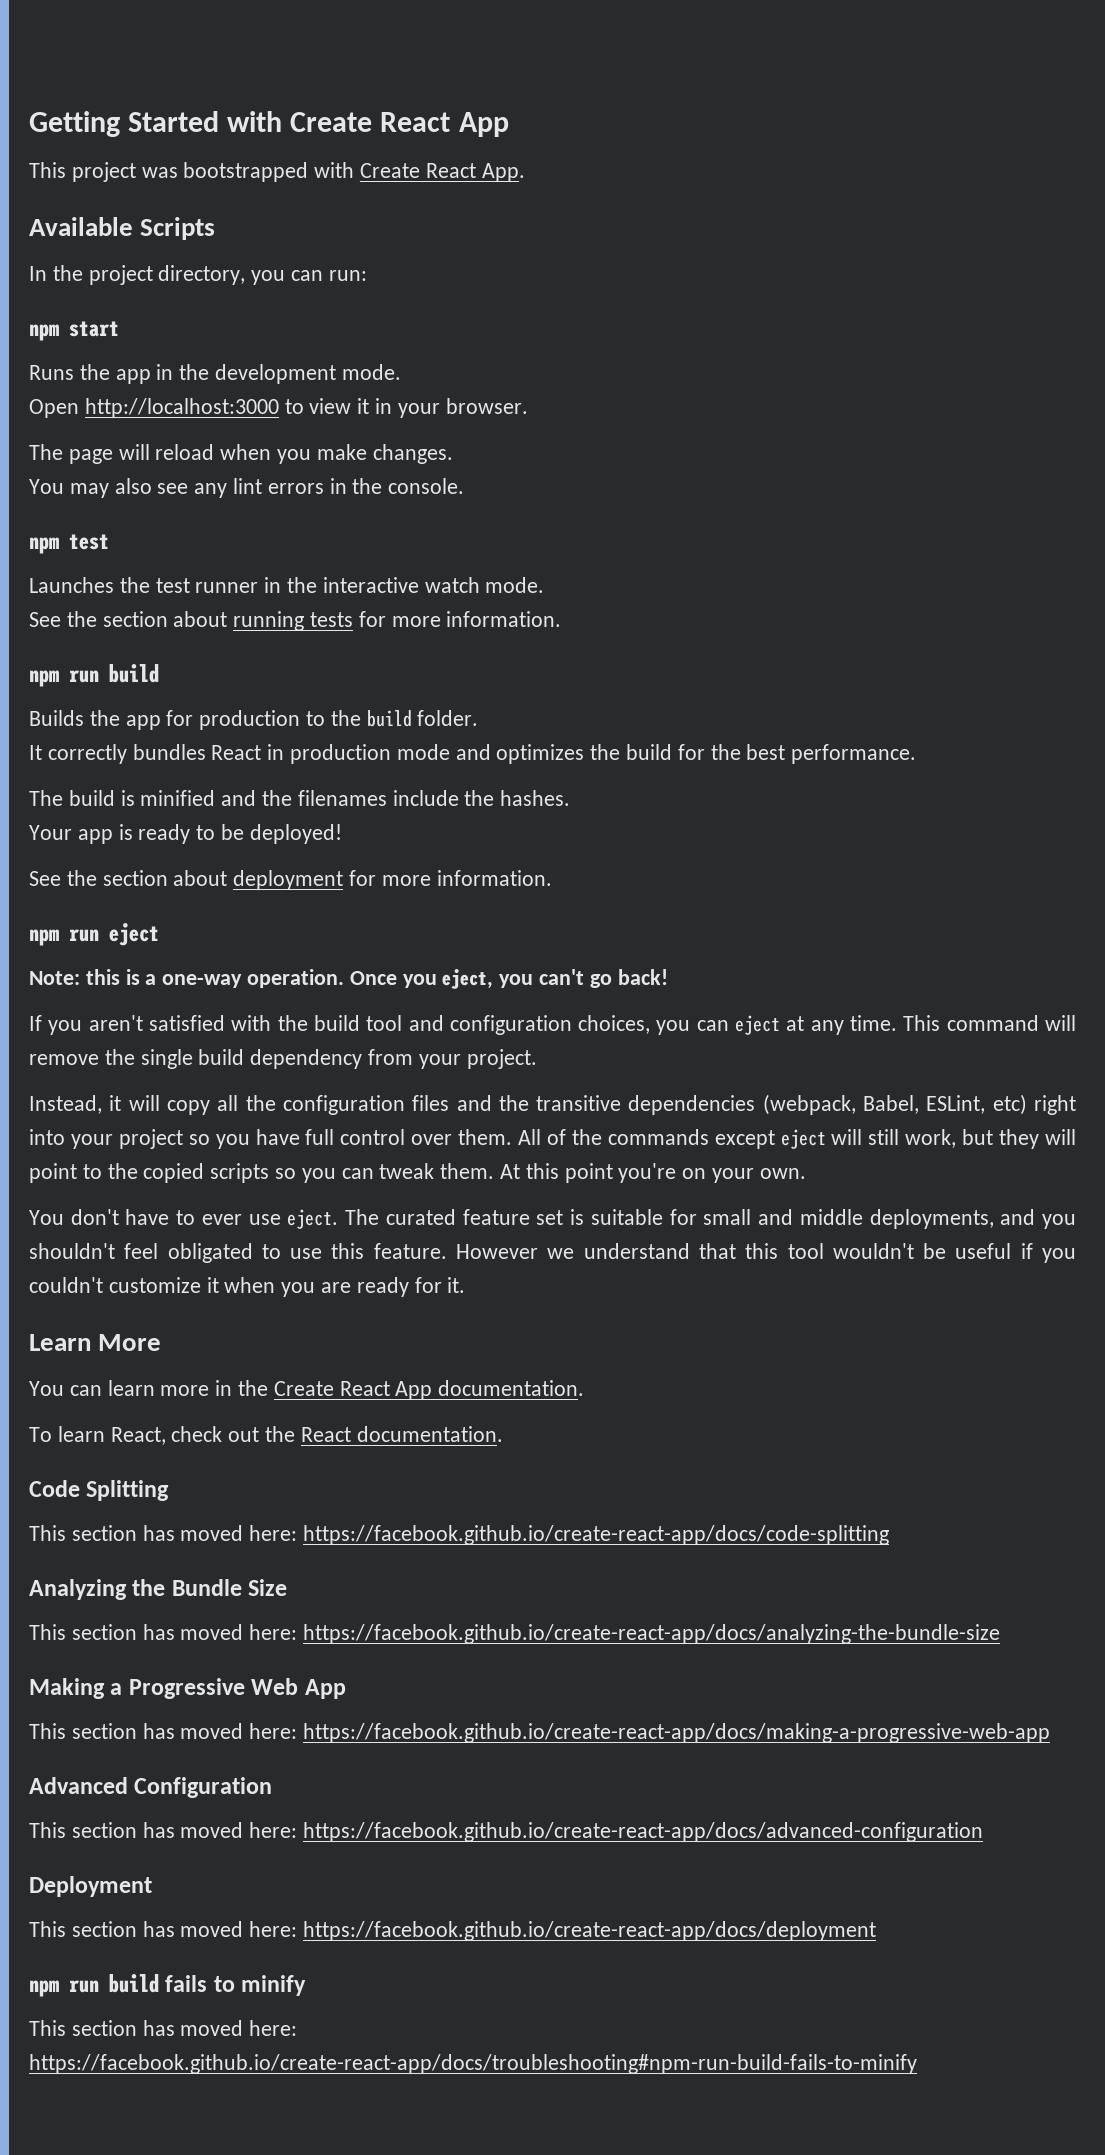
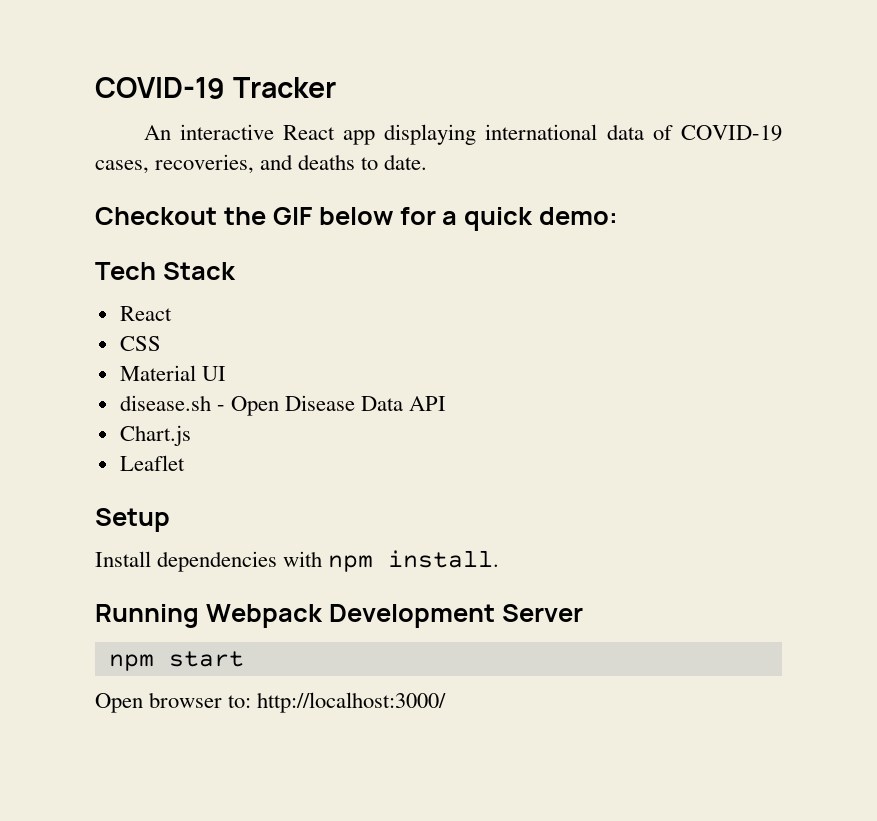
- Getting Started with Create React App
- This project was bootstrapped with Create React App.
- Available Scripts
- In the project directory, you can run:
+ COVID-19 Tracker
+ An interactive React app displaying international data of COVID-19 cases, recoveries, and deaths to date.
+ Checkout the GIF below for a quick demo:
+ Tech Stack
+ React
+ CSS
+ Material UI
+ disease.sh - Open Disease Data API
+ Chart.js
+ Leaflet
+ Setup
+ Install dependencies with npm install.
+ Running Webpack Development Server
  npm start
- Runs the app in the development mode.
- Open http://localhost:3000 to view it in your browser.
- The page will reload when you make changes.
- You may also see any lint errors in the console.
- npm test
- Launches the test runner in the interactive watch mode.
- See the section about running tests for more information.
- npm run build
- Builds the app for production to the build folder.
- It correctly bundles React in production mode and optimizes the build for the best performance.
- The build is minified and the filenames include the hashes.
- Your app is ready to be deployed!
- See the section about deployment for more information.
- npm run eject
- Note: this is a one-way operation. Once you eject, you can't go back!
- If you aren't satisfied with the build tool and configuration choices, you can eject at any time. This command will remove the single build dependency from your project.
- Instead, it will copy all the configuration files and the transitive dependencies (webpack, Babel, ESLint, etc) right into your project so you have full control over them. All of the commands except eject will still work, but they will point to the copied scripts so you can tweak them. At this point you're on your own.
- You don't have to ever use eject. The curated feature set is suitable for small and middle deployments, and you shouldn't feel obligated to use this feature. However we understand that this tool wouldn't be useful if you couldn't customize it when you are ready for it.
- Learn More
- You can learn more in the Create React App documentation.
- To learn React, check out the React documentation.
- Code Splitting
- This section has moved here: https://facebook.github.io/create-react-app/docs/code-splitting
- Analyzing the Bundle Size
- This section has moved here: https://facebook.github.io/create-react-app/docs/analyzing-the-bundle-size
- Making a Progressive Web App
- This section has moved here: https://facebook.github.io/create-react-app/docs/making-a-progressive-web-app
- Advanced Configuration
- This section has moved here: https://facebook.github.io/create-react-app/docs/advanced-configuration
- Deployment
- This section has moved here: https://facebook.github.io/create-react-app/docs/deployment
- npm run build fails to minify
- This section has moved here: https://facebook.github.io/create-react-app/docs/troubleshooting#npm-run-build-fails-to-minify
+ Open browser to: http://localhost:3000/

